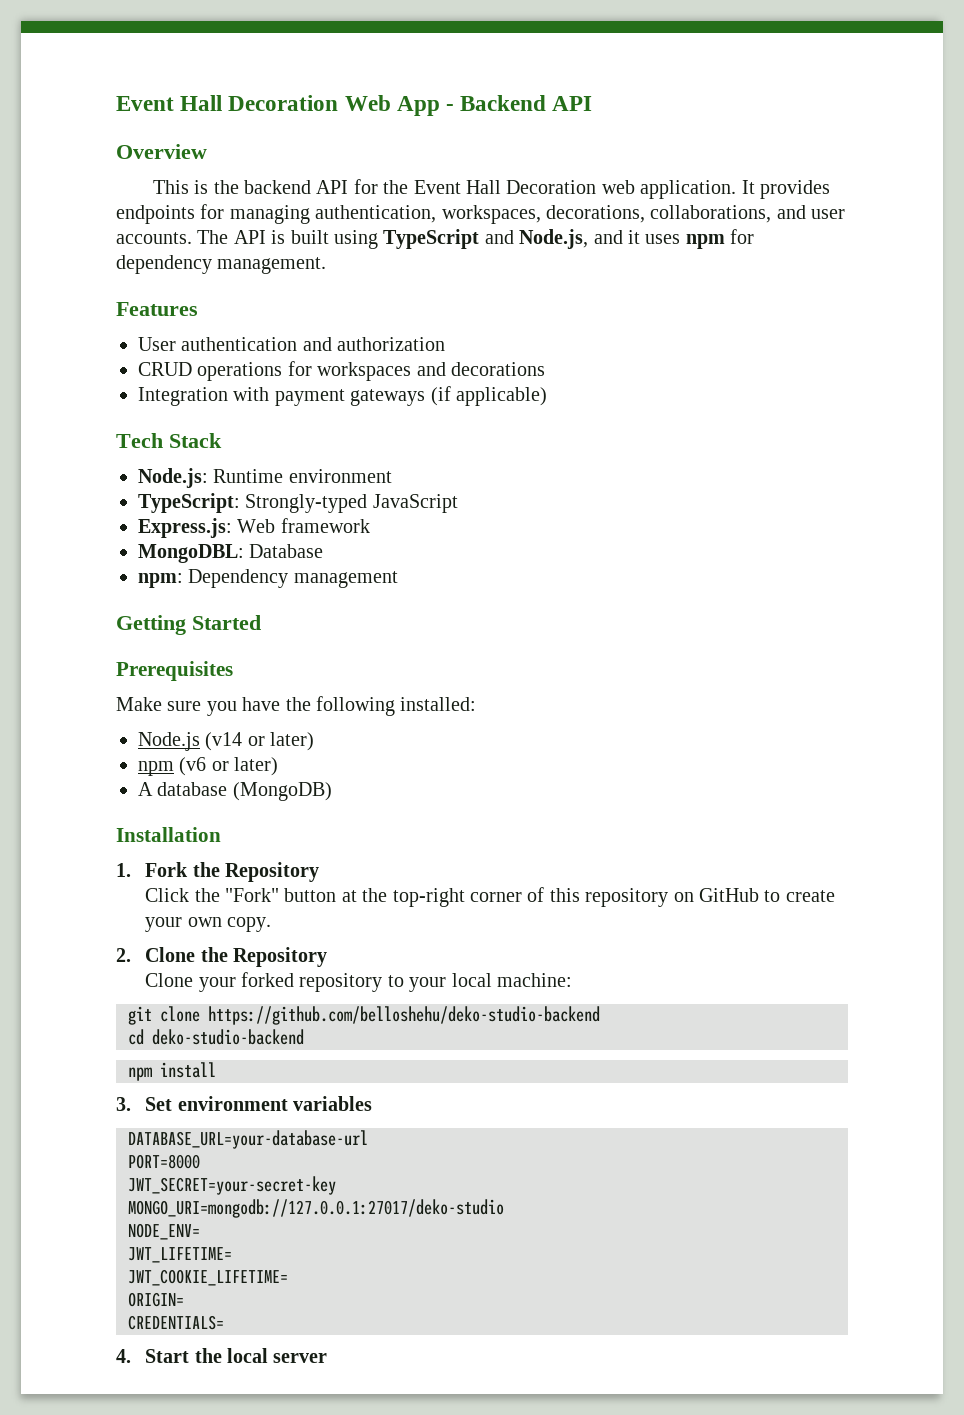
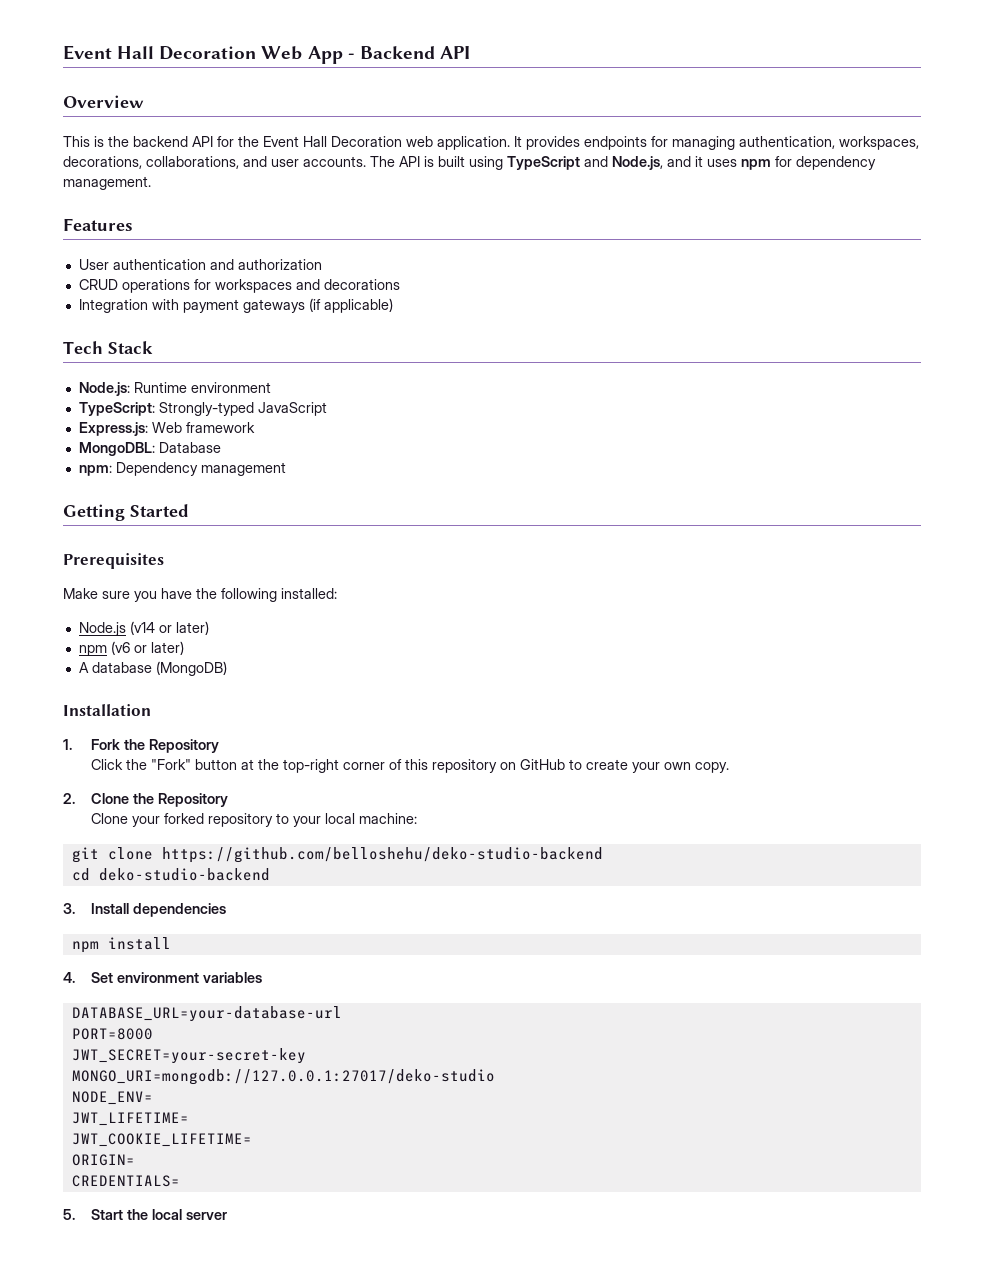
+ 3. Install dependencies
- 3. Set environment variables
+ 4. Set environment variables
- 4. Start the local server
+ 5. Start the local server

